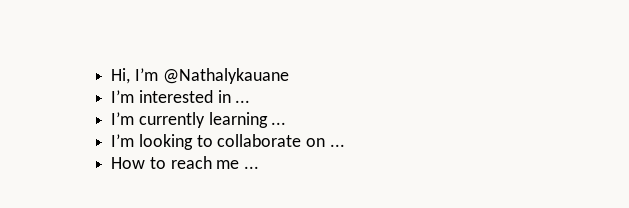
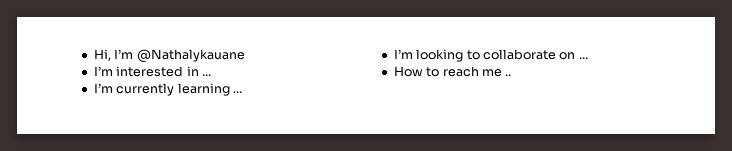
- How to reach me ...
+ How to reach me ..

